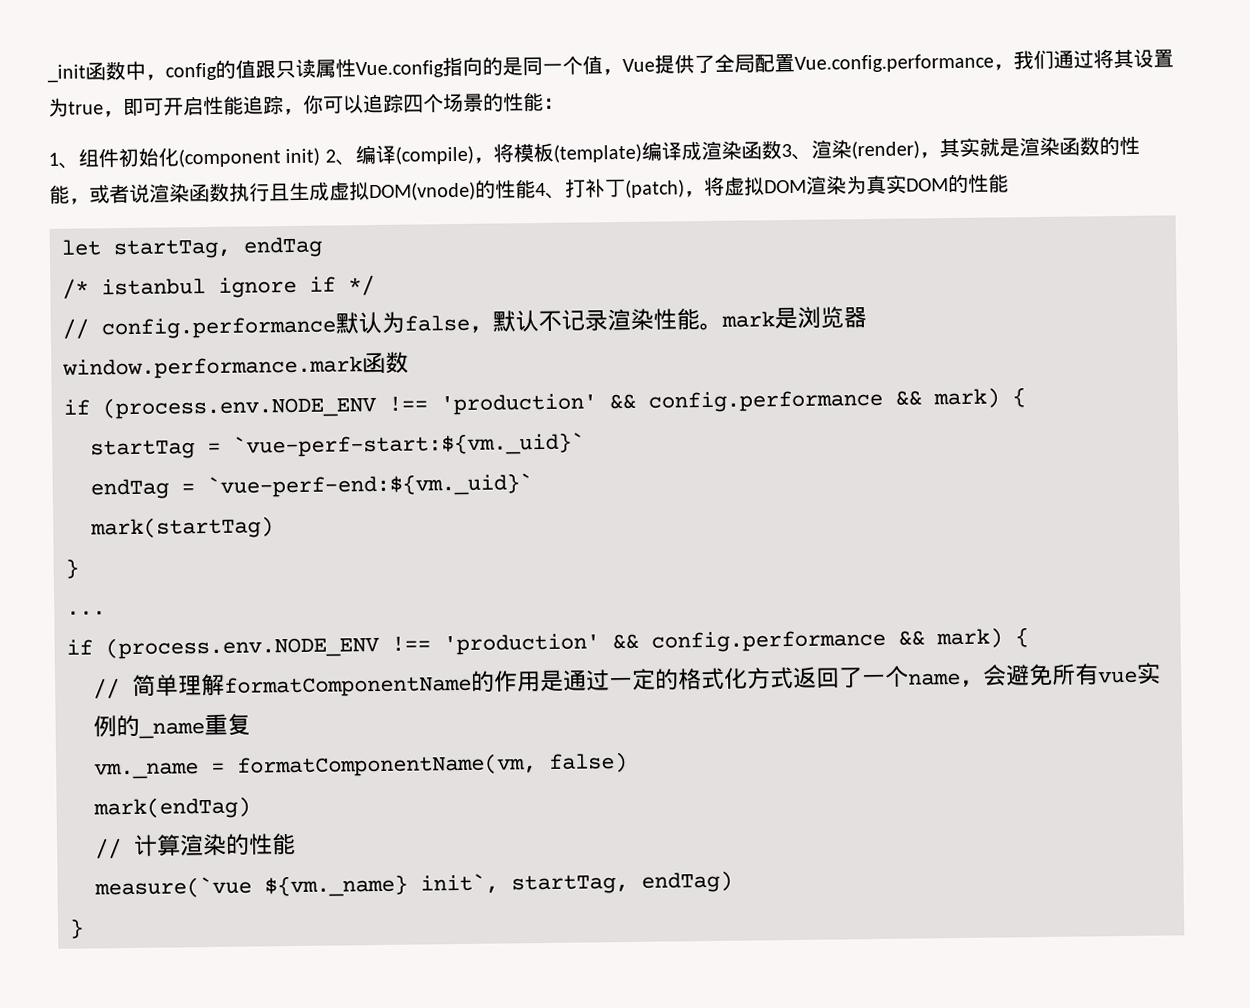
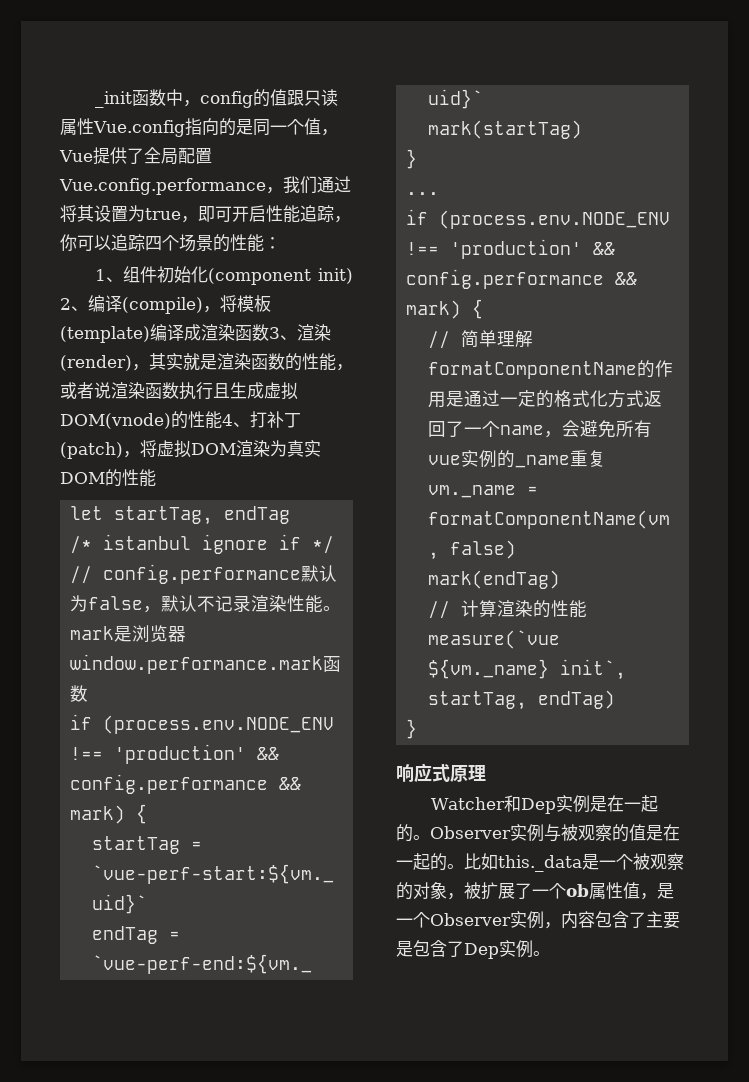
+ 响应式原理
+ Watcher和Dep实例是在一起的。Observer实例与被观察的值是在一起的。比如this._data是一个被观察的对象，被扩展了一个ob属性值，是一个Observer实例，内容包含了主要是包含了Dep实例。

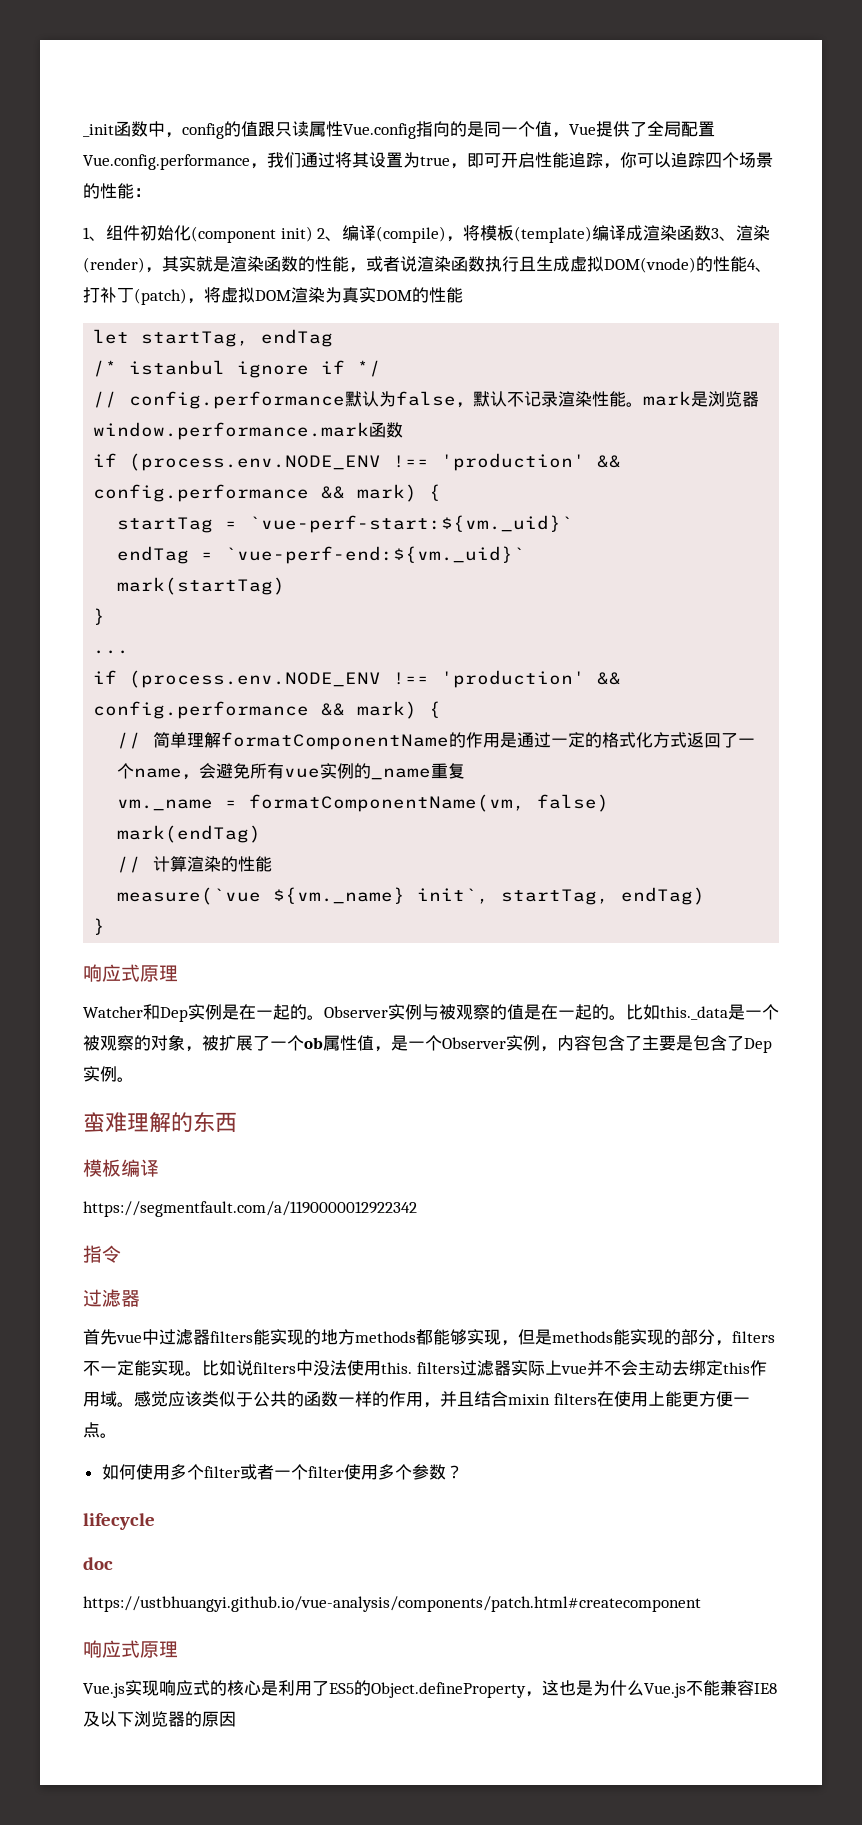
+ 蛮难理解的东西
+ 模板编译
+ https://segmentfault.com/a/1190000012922342
+ 指令
+ 过滤器
+ 首先vue中过滤器filters能实现的地方methods都能够实现，但是methods能实现的部分，filters不一定能实现。比如说filters中没法使用this. filters过滤器实际上vue并不会主动去绑定this作用域。感觉应该类似于公共的函数一样的作用，并且结合mixin filters在使用上能更方便一点。
+ 如何使用多个filter或者一个filter使用多个参数？
+ lifecycle
+ doc
+ https://ustbhuangyi.github.io/vue-analysis/components/patch.html#createcomponent
+ 响应式原理
+ Vue.js实现响应式的核心是利用了ES5的Object.defineProperty，这也是为什么Vue.js不能兼容IE8及以下浏览器的原因

